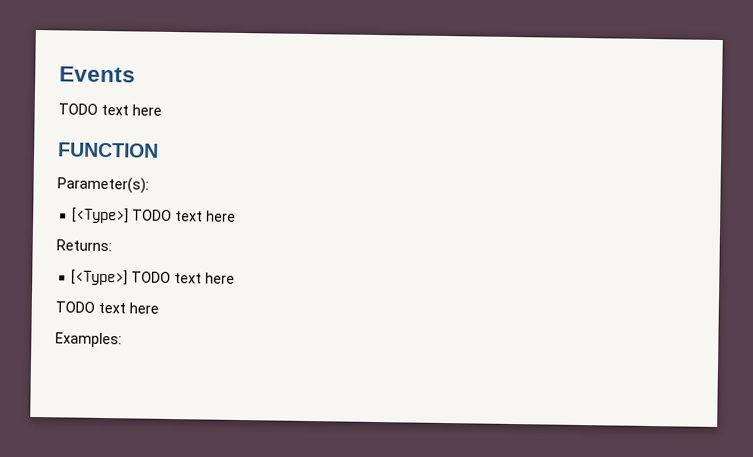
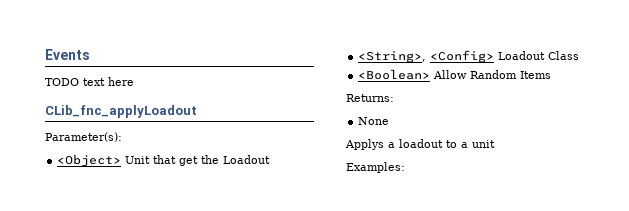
- FUNCTION
+ CLib_fnc_applyLoadout
  Parameter(s):
- [<Type>] TODO text here
+ <Object> Unit that get the Loadout
+ <String>, <Config> Loadout Class
+ <Boolean> Allow Random Items
  Returns:
- [<Type>] TODO text here
- TODO text here
+ None
+ Applys a loadout to a unit

